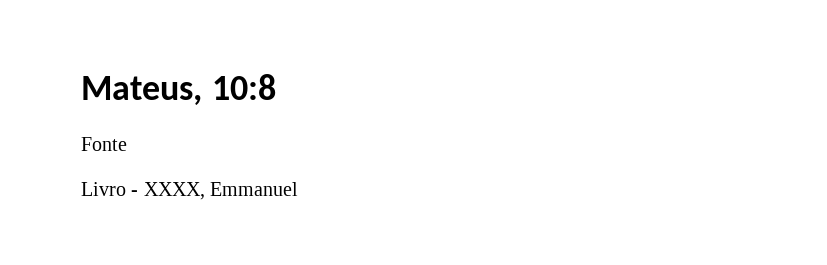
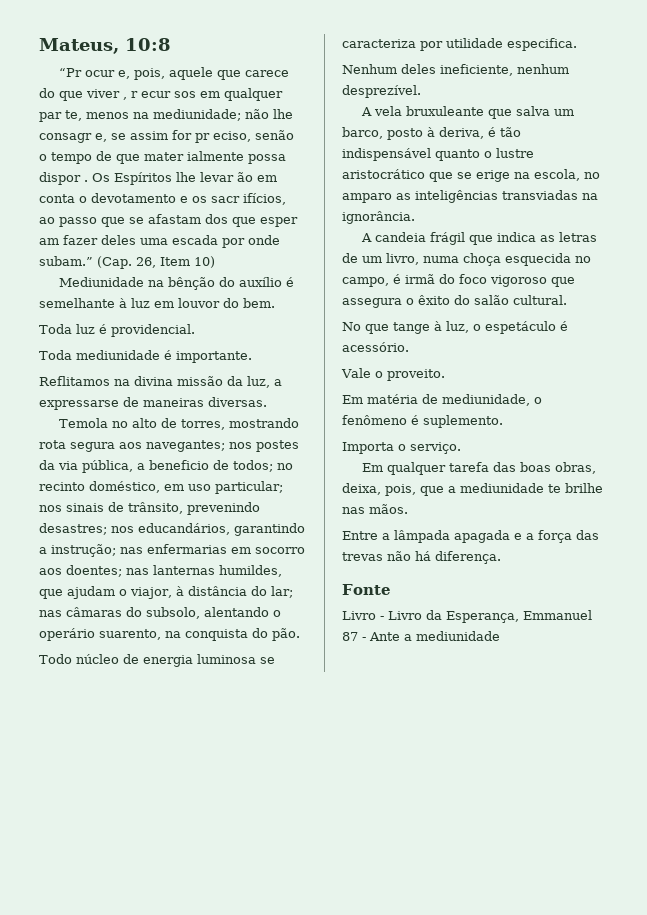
+ “Pr ocur e, pois, aquele que carece do que viver , r ecur sos em qualquer par te, menos na mediunidade; não lhe consagr e, se assim for pr eciso, senão o tempo de que mater ialmente possa dispor . Os Espíritos lhe levar ão em conta o devotamento e os sacr ifícios, ao passo que se afastam dos que esper am fazer deles uma escada por onde subam.” (Cap. 26, Item 10)
+ Mediunidade na bênção do auxílio é semelhante à luz em louvor do bem.
+ Toda luz é providencial.
+ Toda mediunidade é importante.
+ Reflitamos na divina missão da luz, a expressarse de maneiras diversas.
+ Temola no alto de torres, mostrando rota segura aos navegantes; nos postes da via pública, a beneficio de todos; no recinto doméstico, em uso particular; nos sinais de trânsito, prevenindo desastres; nos educandários, garantindo a instrução; nas enfermarias em socorro aos doentes; nas lanternas humildes, que ajudam o viajor, à distância do lar; nas câmaras do subsolo, alentando o operário suarento, na conquista do pão.
+ Todo núcleo de energia luminosa se caracteriza por utilidade especifica.
+ Nenhum deles ineficiente, nenhum desprezível.
+ A vela bruxuleante que salva um barco, posto à deriva, é tão indispensável quanto o lustre aristocrático que se erige na escola, no amparo as inteligências transviadas na ignorância.
+ A candeia frágil que indica as letras de um livro, numa choça esquecida no campo, é irmã do foco vigoroso que assegura o êxito do salão cultural.
+ No que tange à luz, o espetáculo é acessório.
+ Vale o proveito.
+ Em matéria de mediunidade, o fenômeno é suplemento.
+ Importa o serviço.
+ Em qualquer tarefa das boas obras, deixa, pois, que a mediunidade te brilhe nas mãos.
+ Entre a lâmpada apagada e a força das trevas não há diferença.
  Fonte
- Livro - XXXX, Emmanuel
+ Livro - Livro da Esperança, Emmanuel 87 - Ante a mediunidade

